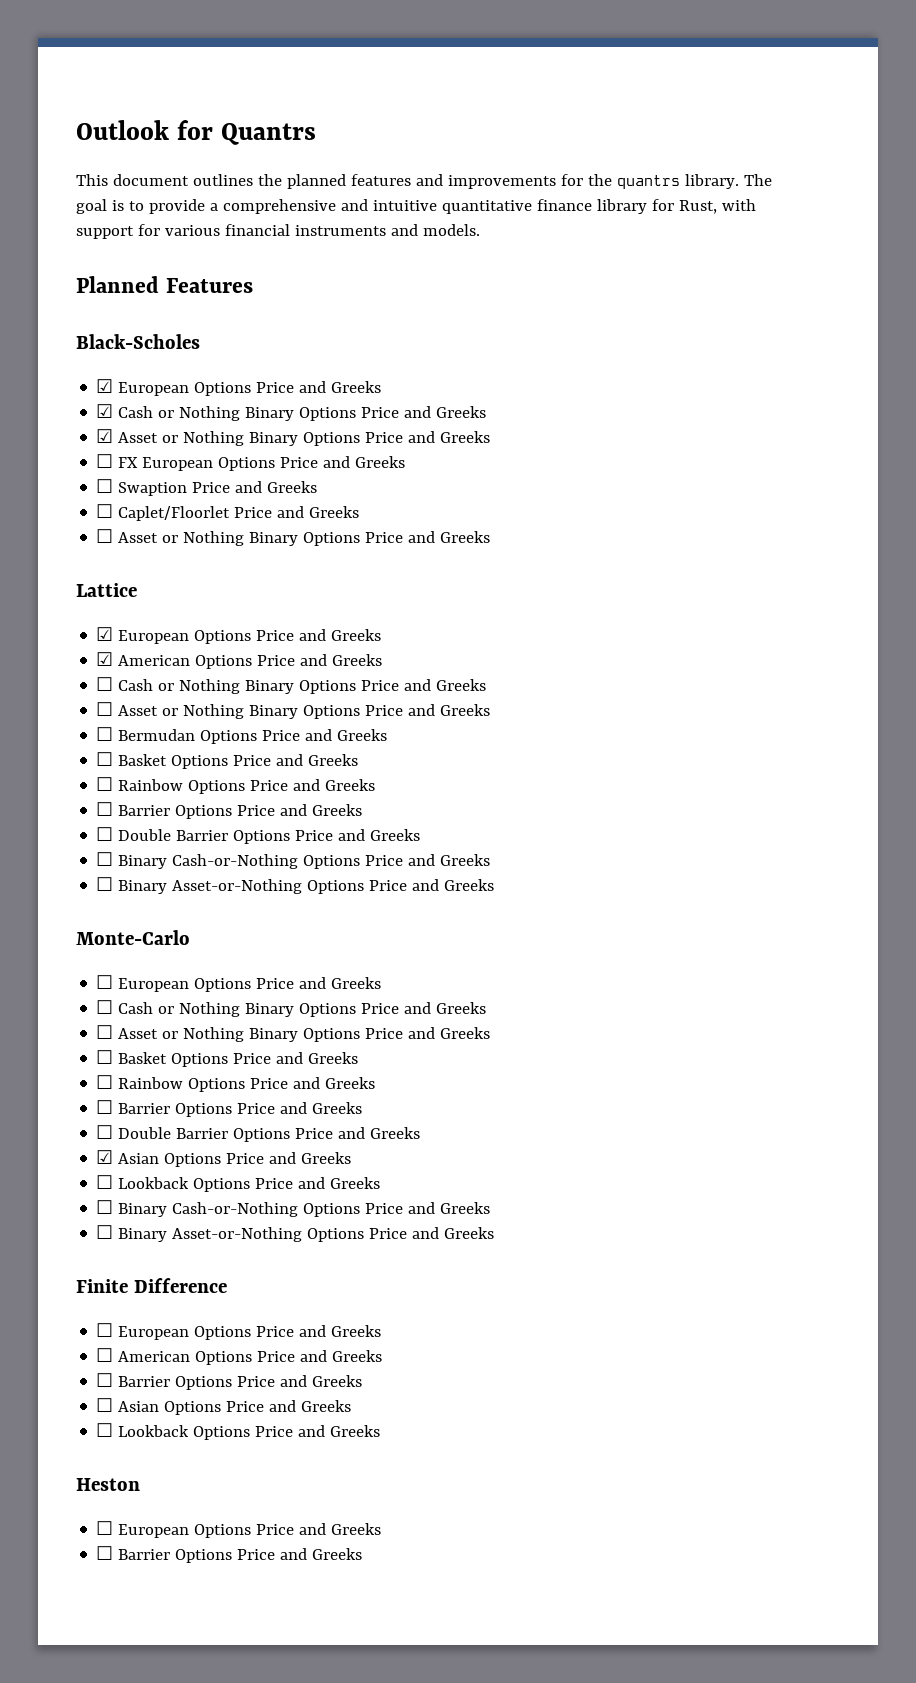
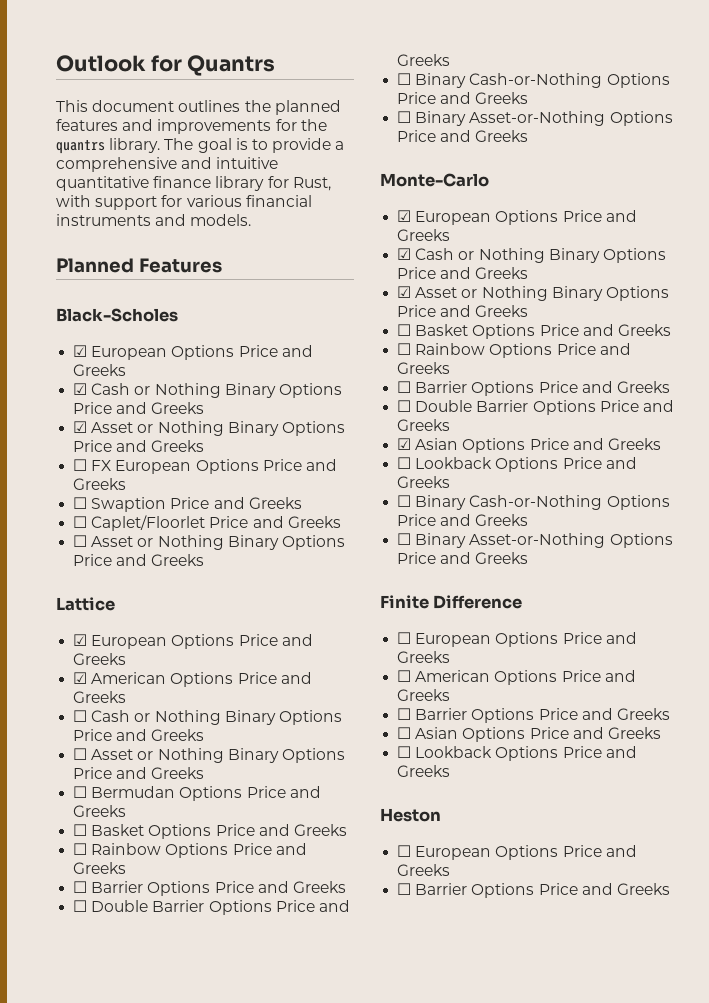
  Monte-Carlo
- ☐ European Options Price and Greeks
- ☐ Cash or Nothing Binary Options Price and Greeks
- ☐ Asset or Nothing Binary Options Price and Greeks
+ ☑ European Options Price and Greeks
+ ☑ Cash or Nothing Binary Options Price and Greeks
+ ☑ Asset or Nothing Binary Options Price and Greeks

